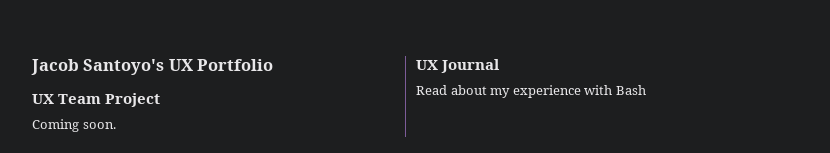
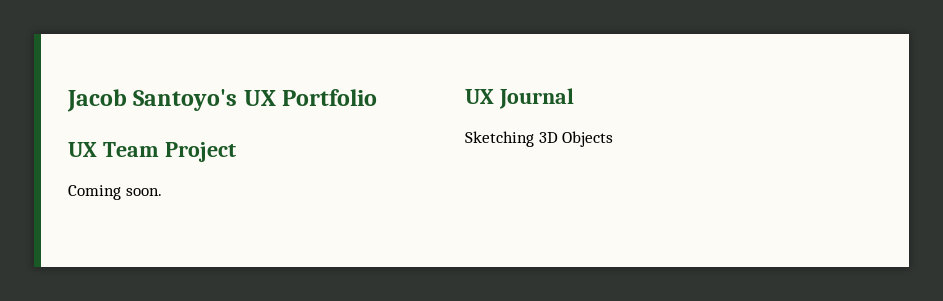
- Read about my experience with Bash
+ Sketching 3D Objects

